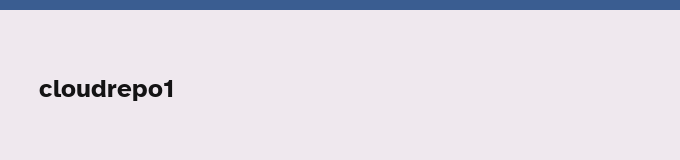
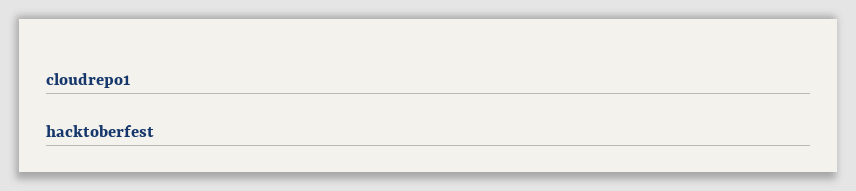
+ hacktoberfest

